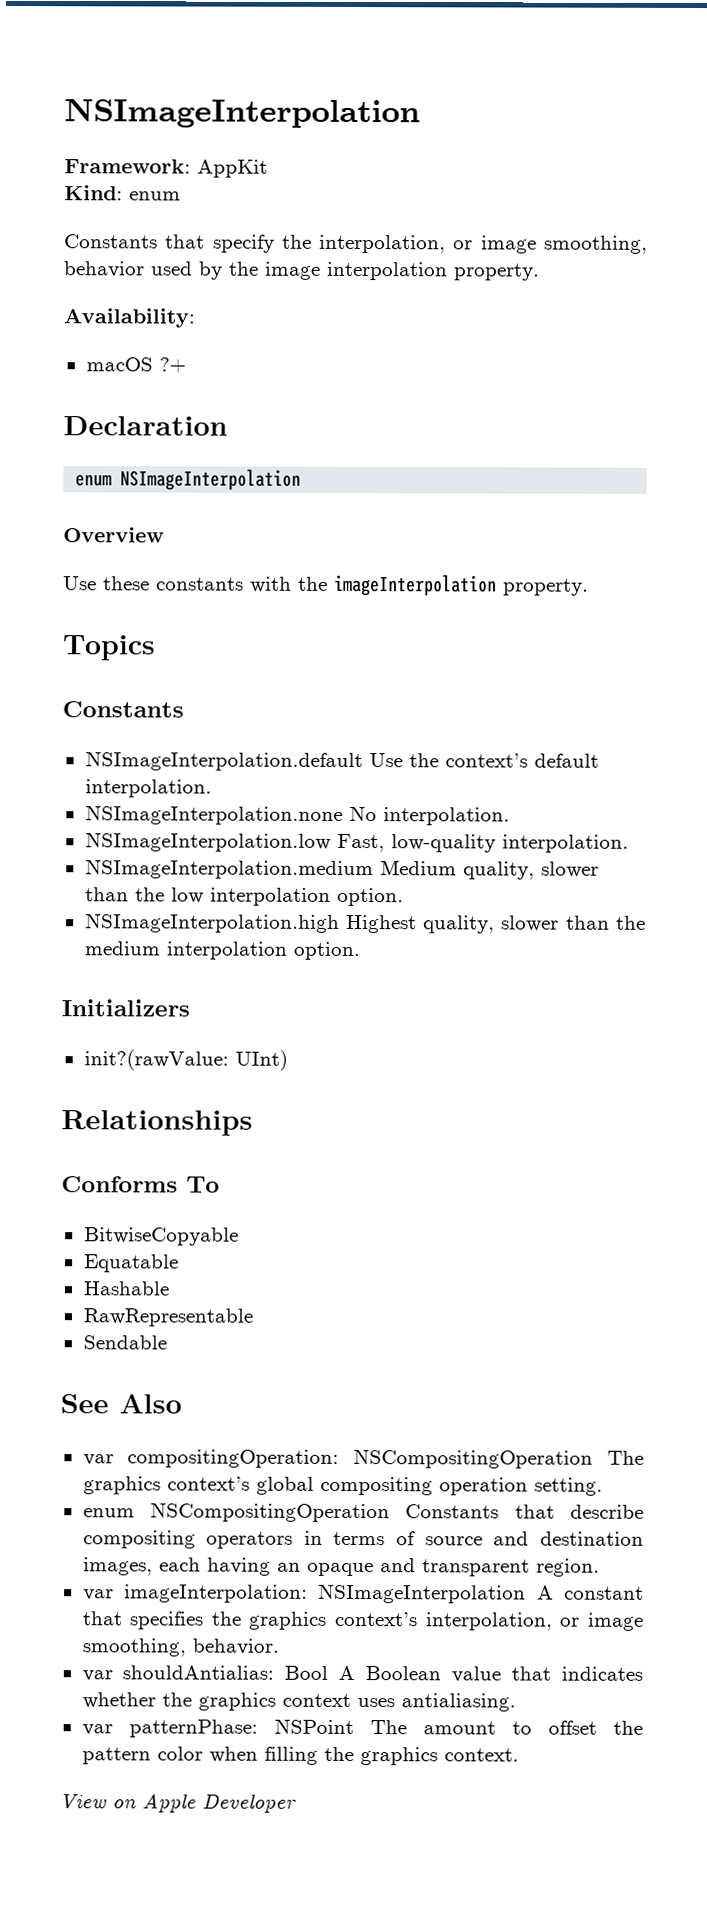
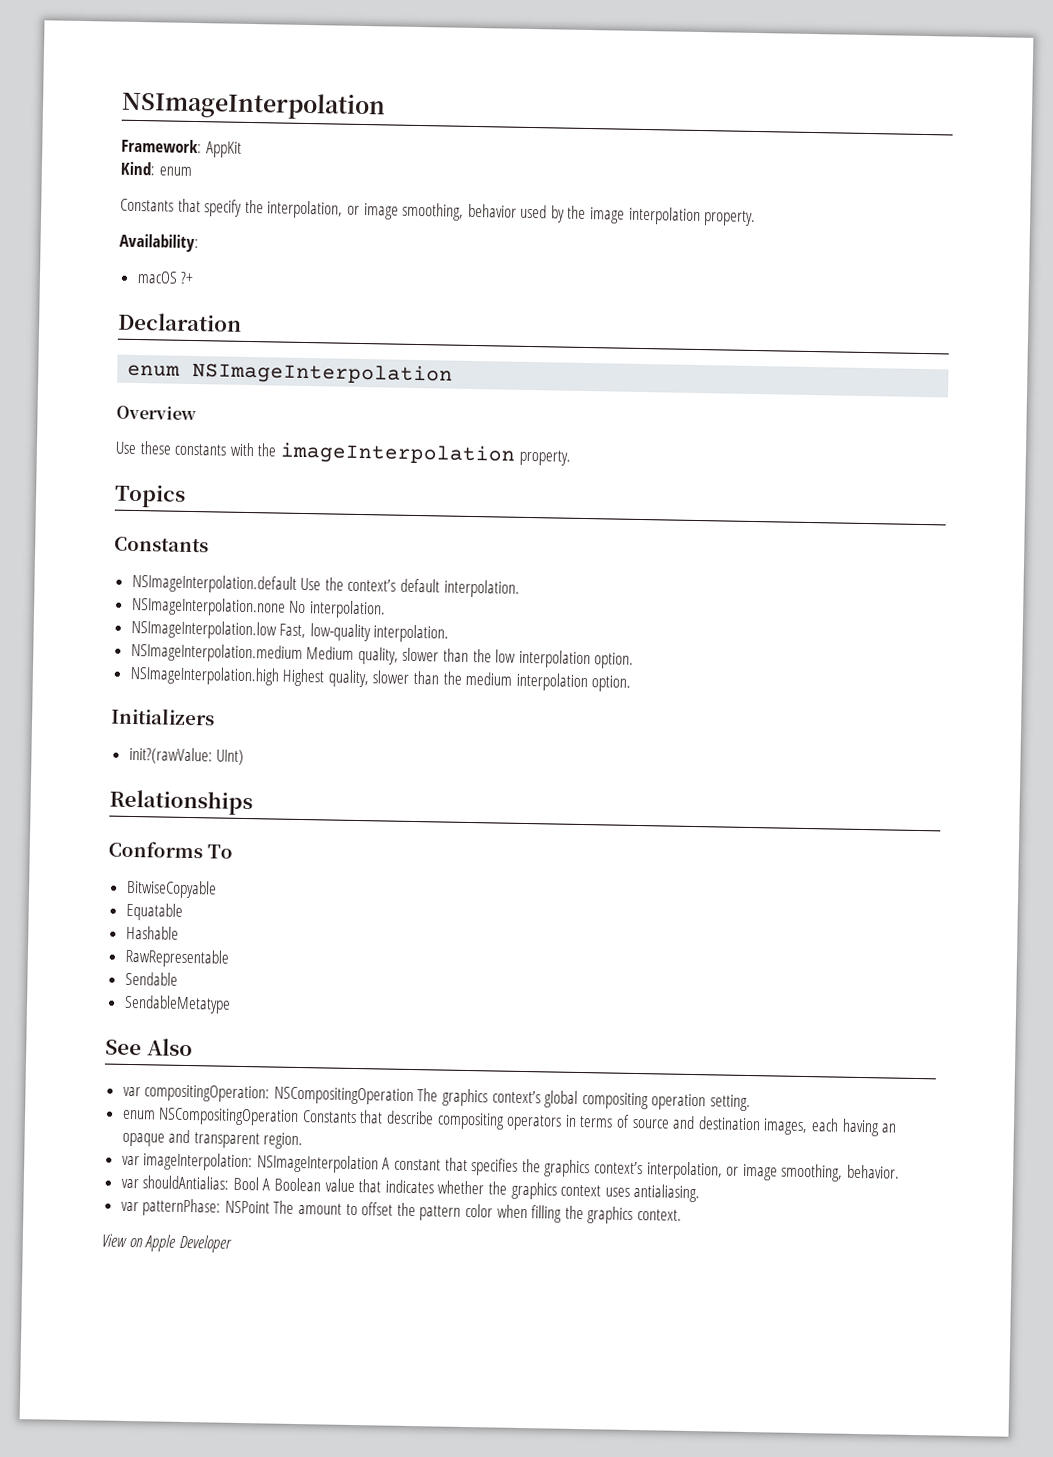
+ SendableMetatype

